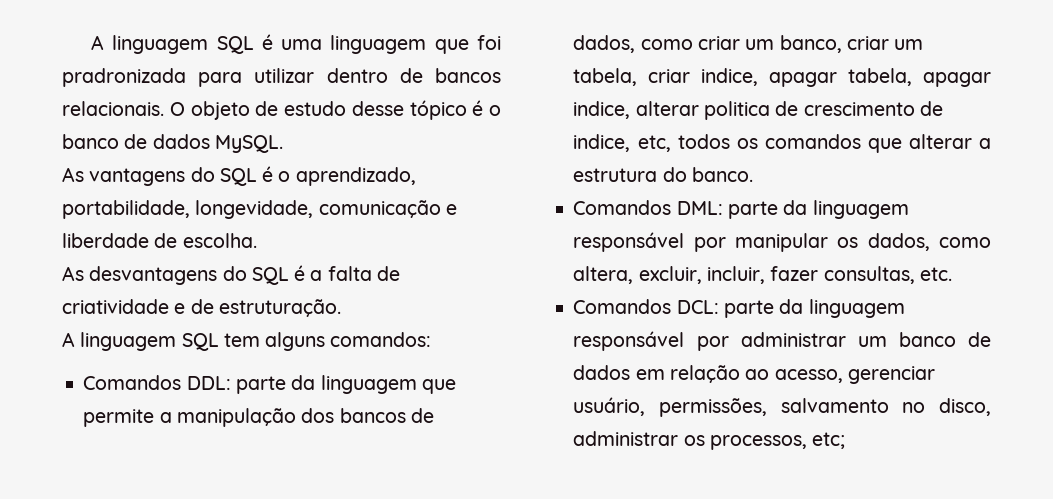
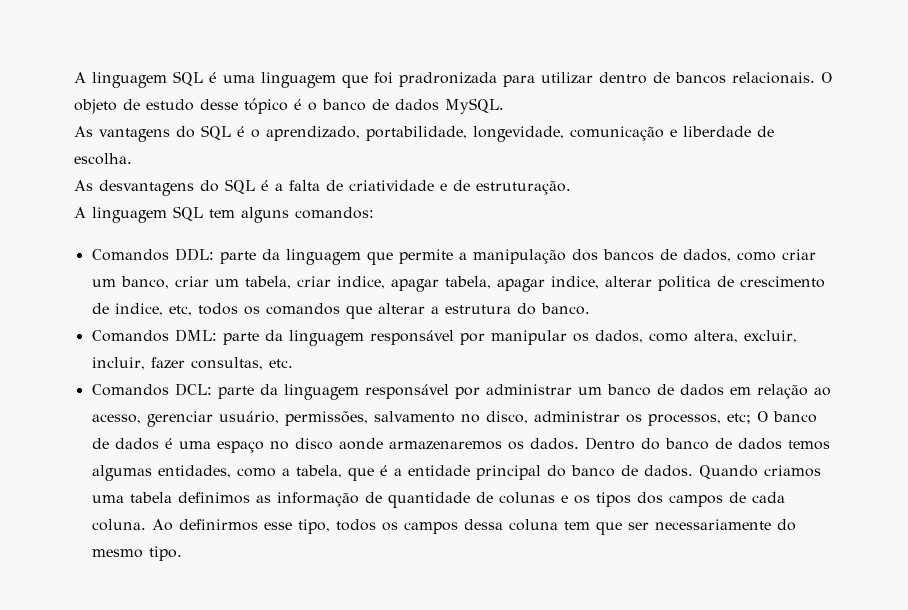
- Comandos DCL: parte da linguagem responsável por administrar um banco de dados em relação ao acesso, gerenciar usuário, permissões, salvamento no disco, administrar os processos, etc;
+ Comandos DCL: parte da linguagem responsável por administrar um banco de dados em relação ao acesso, gerenciar usuário, permissões, salvamento no disco, administrar os processos, etc; O banco de dados é uma espaço no disco aonde armazenaremos os dados. Dentro do banco de dados temos algumas entidades, como a tabela, que é a entidade principal do banco de dados. Quando criamos uma tabela definimos as informação de quantidade de colunas e os tipos dos campos de cada coluna. Ao definirmos esse tipo, todos os campos dessa coluna tem que ser necessariamente do mesmo tipo.

